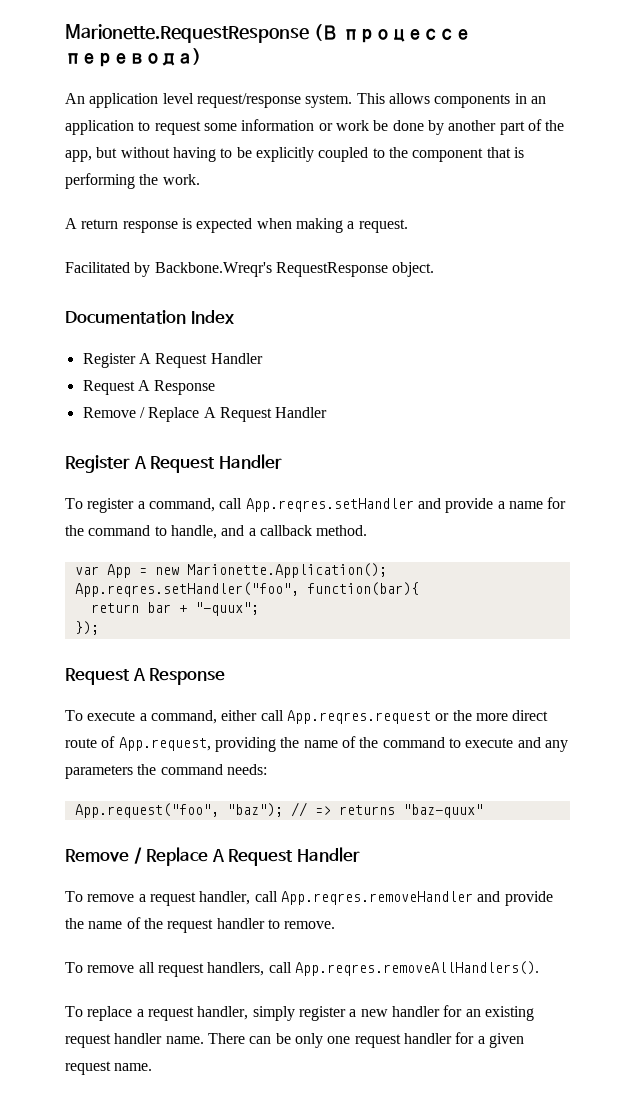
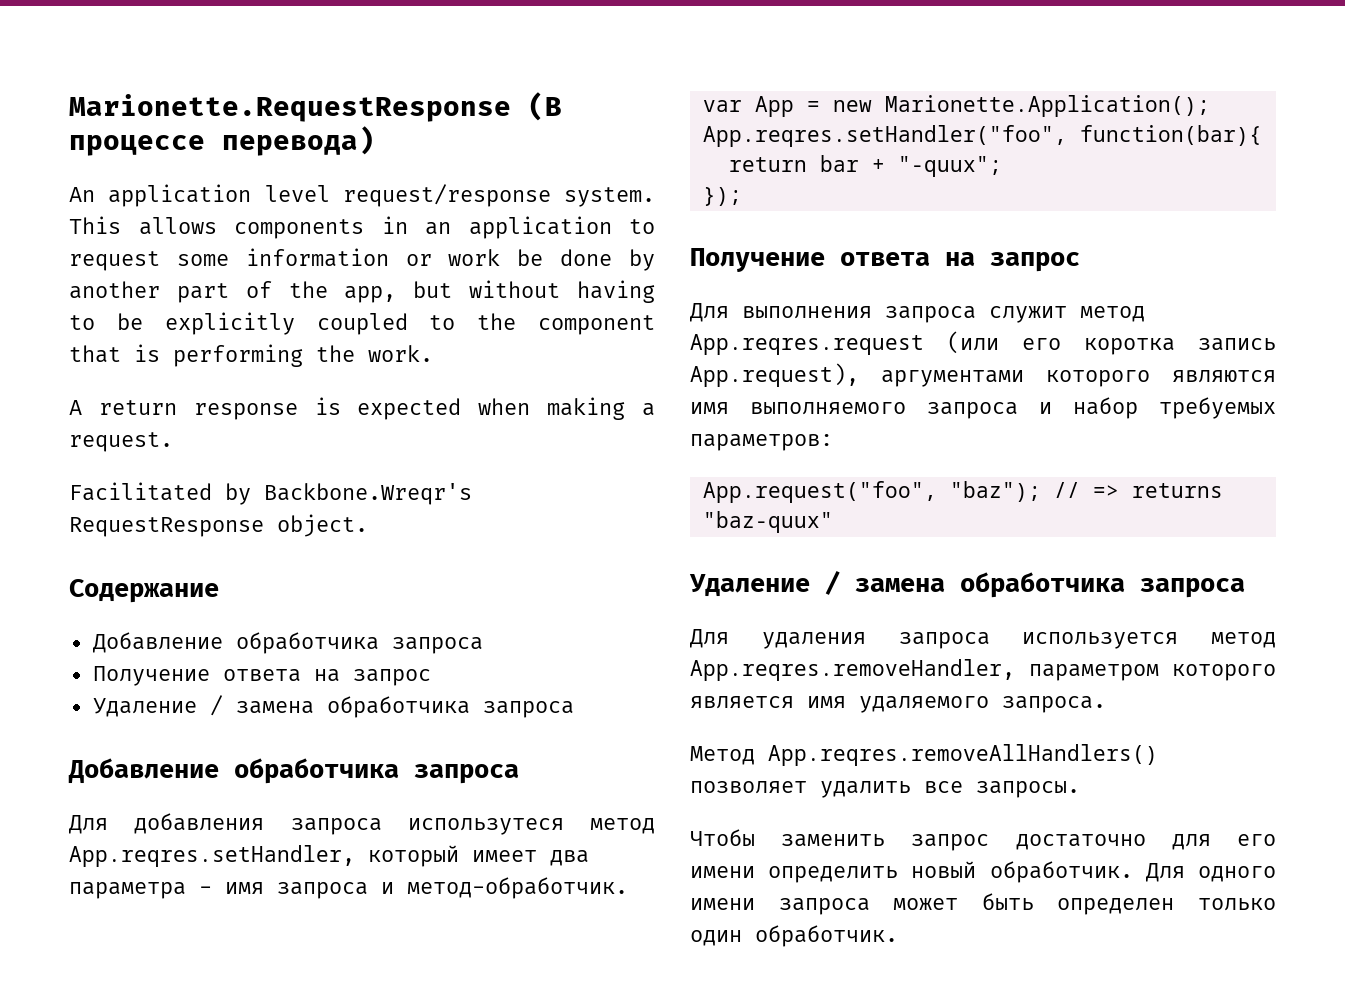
- Documentation Index
- Register A Request Handler
- Request A Response
- Remove / Replace A Request Handler
- Register A Request Handler
- To register a command, call App.reqres.setHandler and provide a name for the command to handle, and a callback method.
+ Содержание
+ Добавление обработчика запроса
+ Получение ответа на запрос
+ Удаление / замена обработчика запроса
+ Добавление обработчика запроса
+ Для добавления запроса использутеся метод App.reqres.setHandler, который имеет два параметра - имя запроса и метод-обработчик.
  });
- Request A Response
- To execute a command, either call App.reqres.request or the more direct route of App.request, providing the name of the command to execute and any parameters the command needs:
+ Получение ответа на запрос
+ Для выполнения запроса служит метод App.reqres.request (или его коротка запись App.request), аргументами которого являются имя выполняемого запроса и набор требуемых параметров:
  App.request("foo", "baz"); // => returns "baz-quux"
- Remove / Replace A Request Handler
- To remove a request handler, call App.reqres.removeHandler and provide the name of the request handler to remove.
- To remove all request handlers, call App.reqres.removeAllHandlers().
- To replace a request handler, simply register a new handler for an existing request handler name. There can be only one request handler for a given request name.
+ Удаление / замена обработчика запроса
+ Для удаления запроса используется метод App.reqres.removeHandler, параметром которого является имя удаляемого запроса.
+ Метод App.reqres.removeAllHandlers() позволяет удалить все запросы.
+ Чтобы заменить запрос достаточно для его имени определить новый обработчик. Для одного имени запроса может быть определен только один обработчик.

